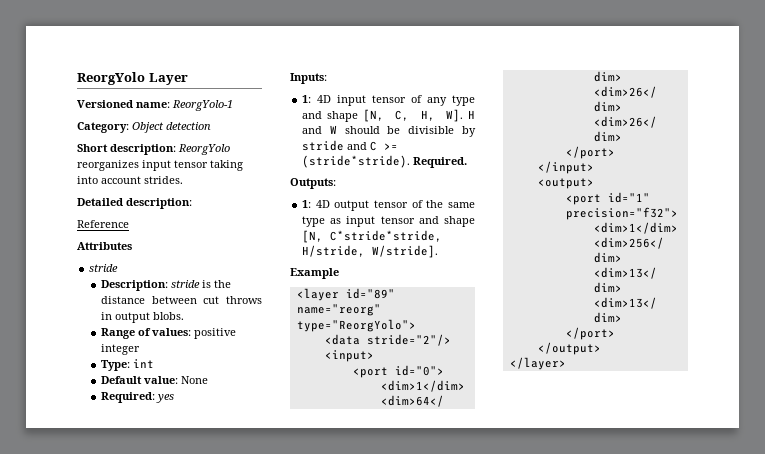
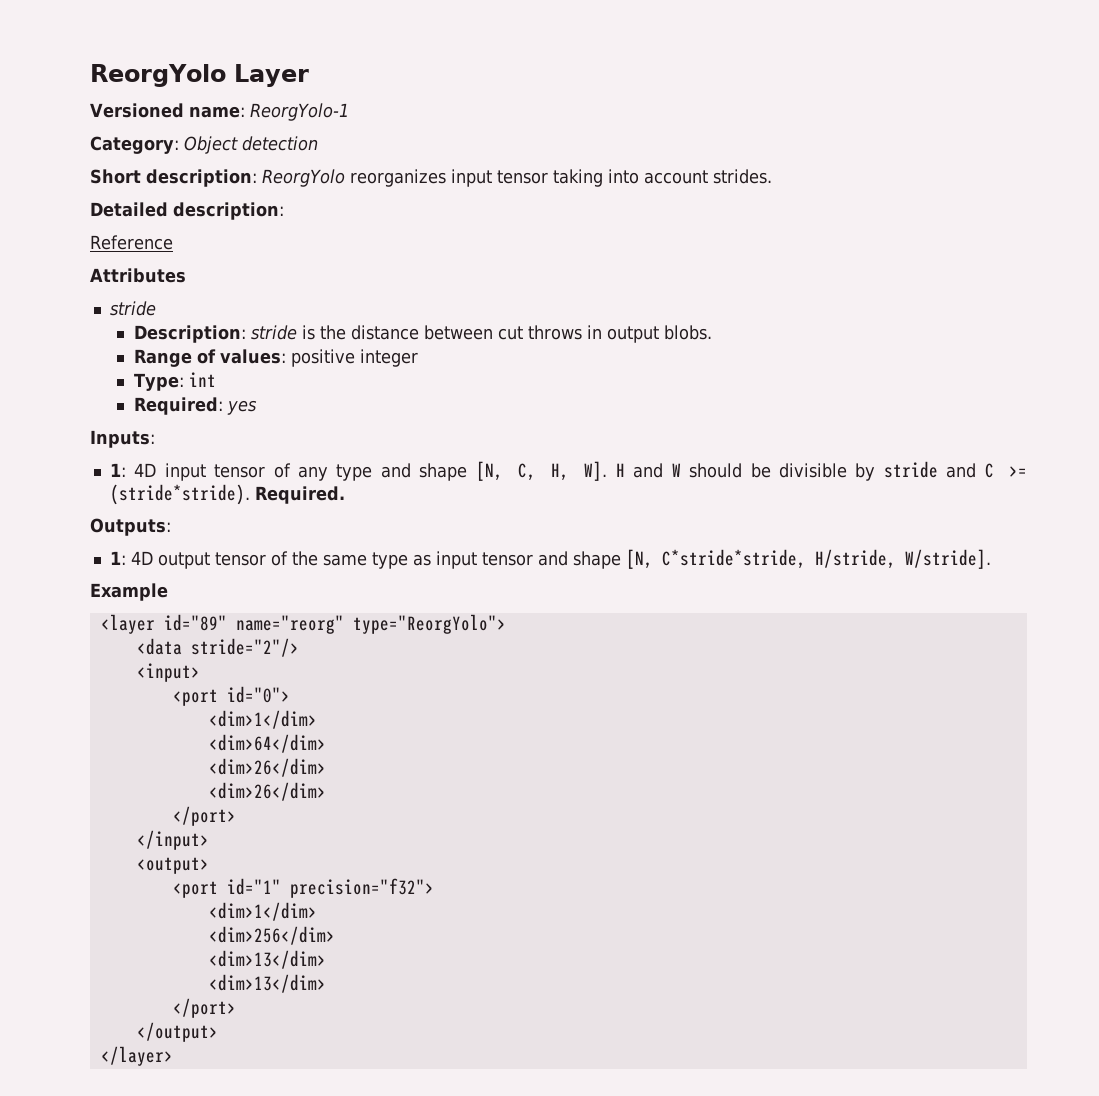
- Default value: None

